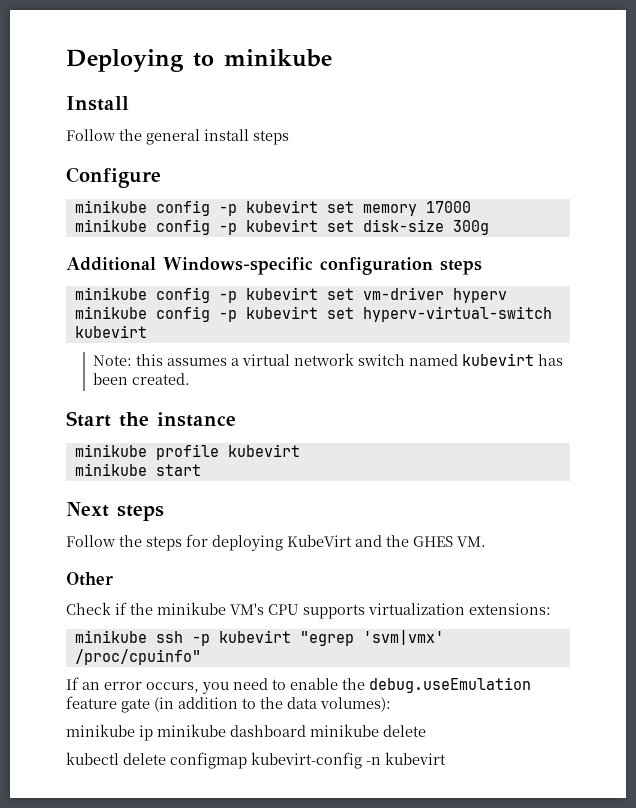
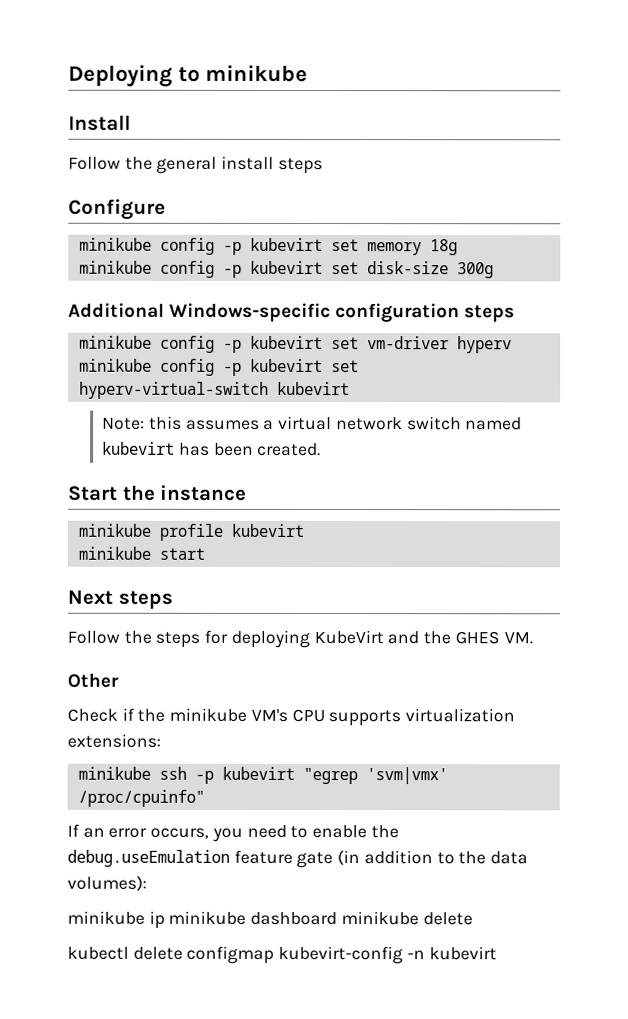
- minikube config -p kubevirt set memory 17000
+ minikube config -p kubevirt set memory 18g

